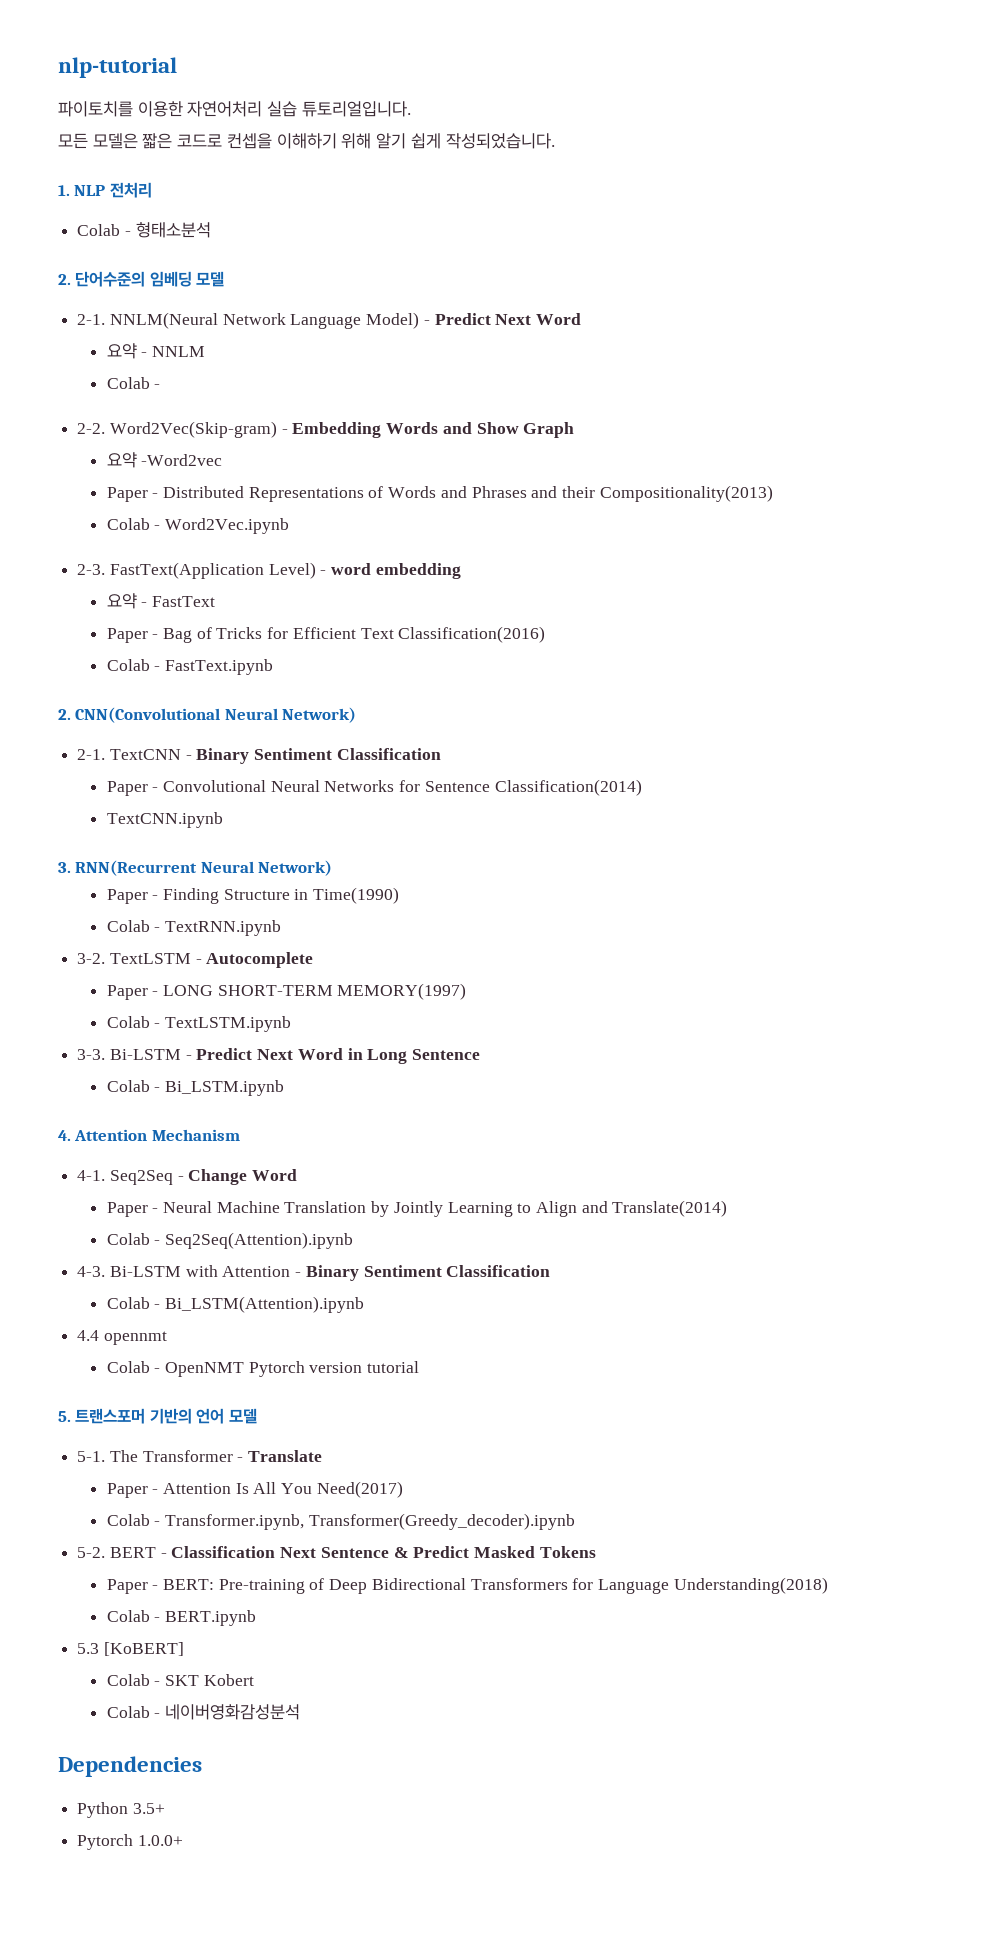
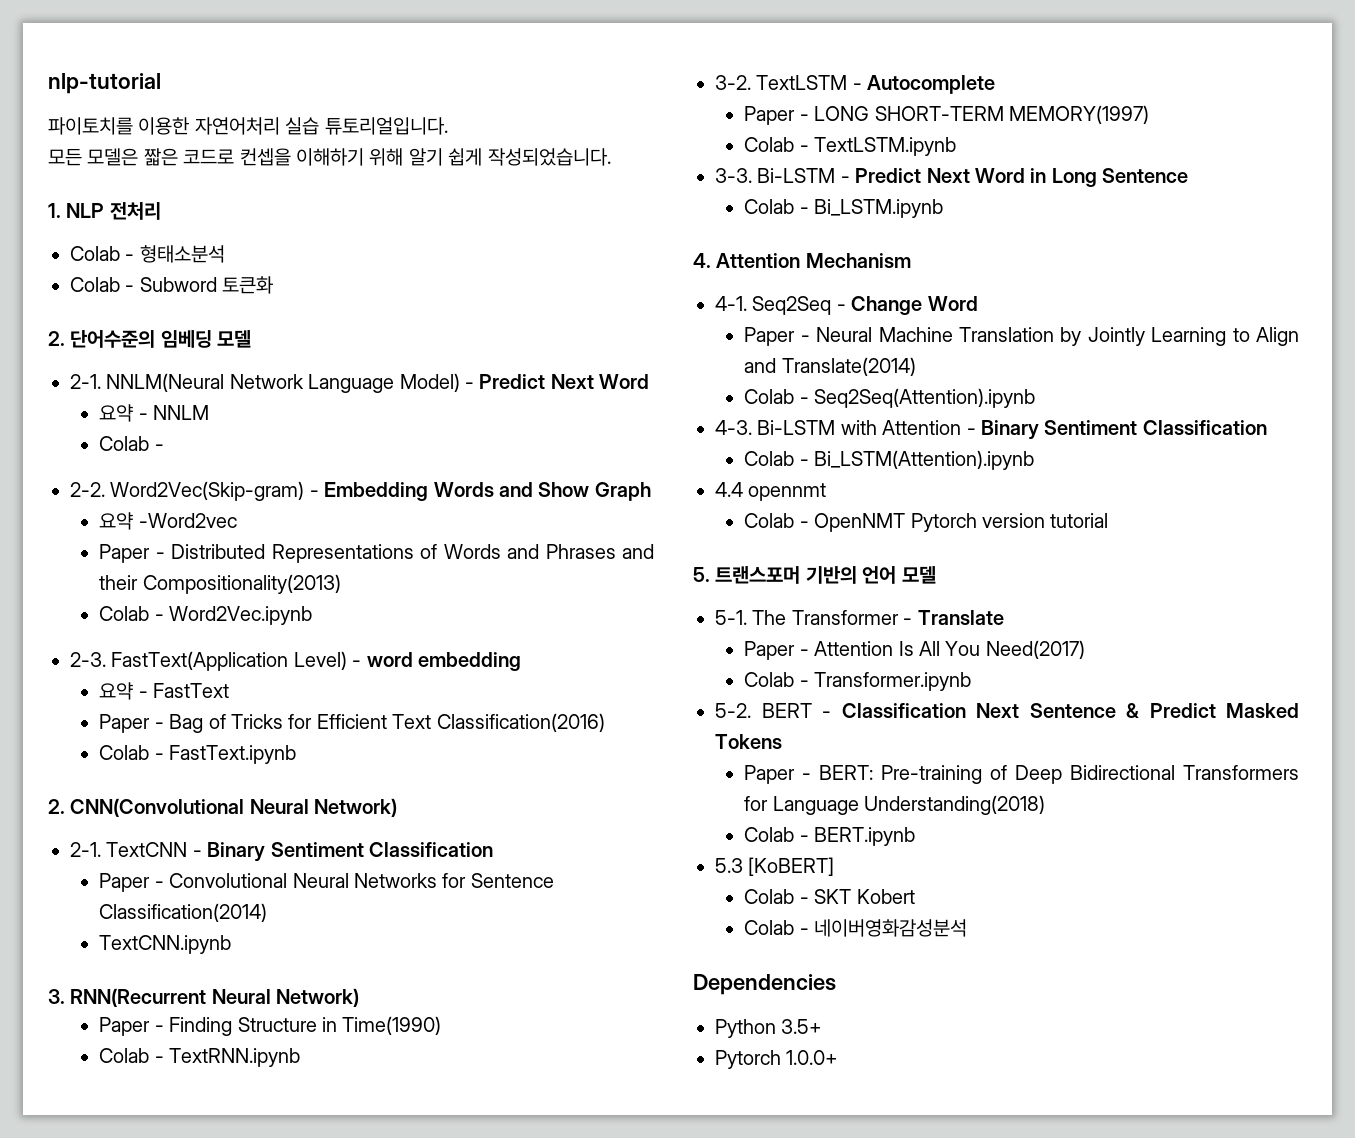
+ Colab - Subword 토큰화
- Colab - Transformer.ipynb, Transformer(Greedy_decoder).ipynb
+ Colab - Transformer.ipynb

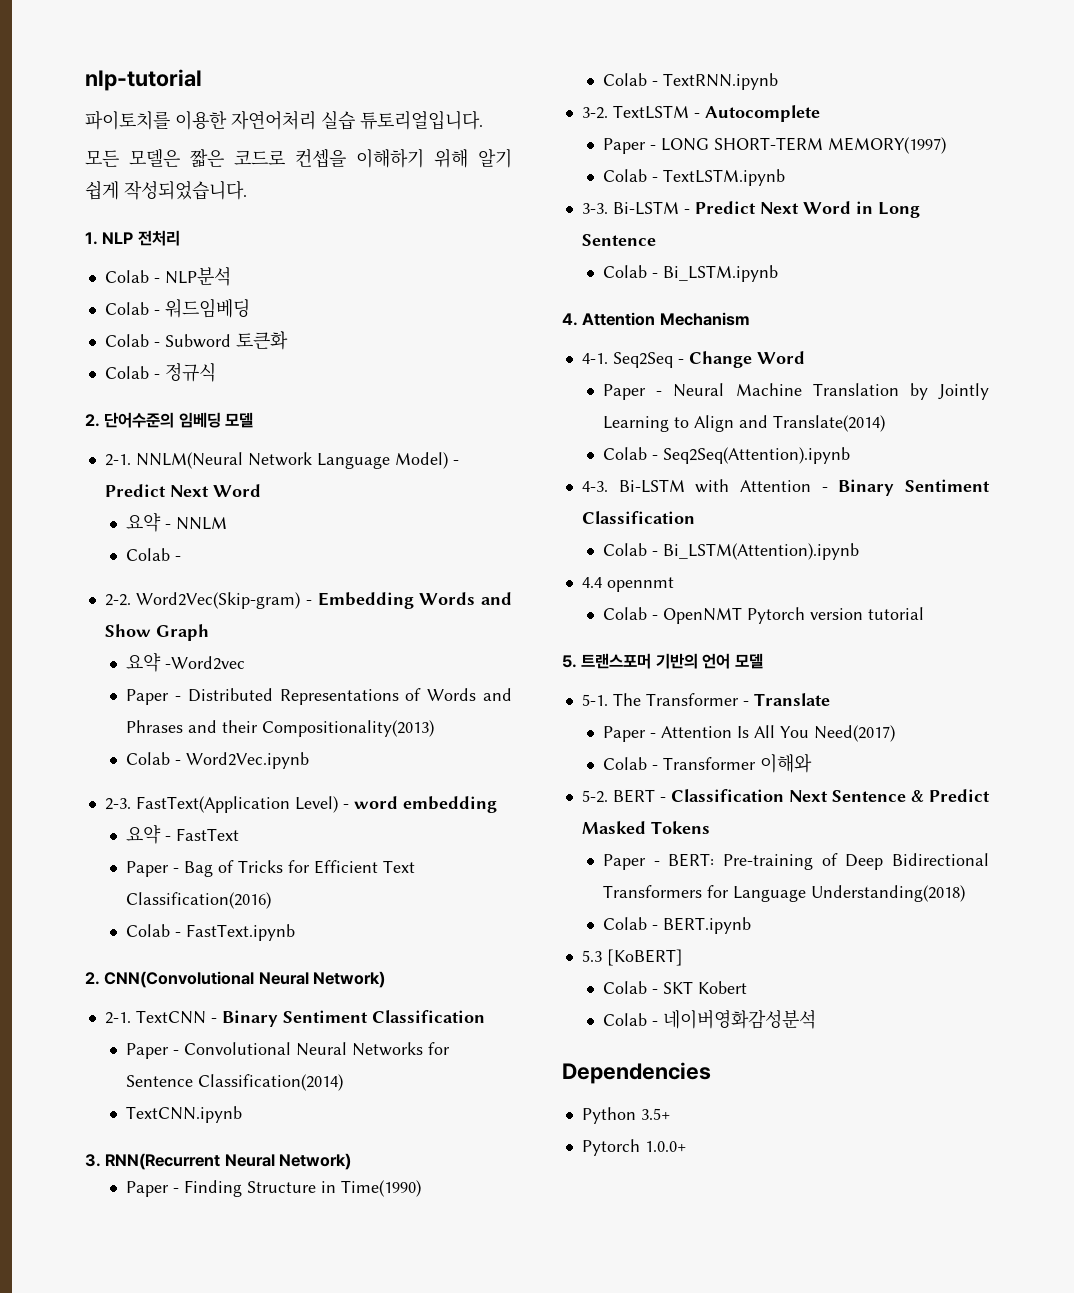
- Colab - 형태소분석
+ Colab - NLP분석
+ Colab - 워드임베딩
+ Colab - 정규식
- Colab - Transformer.ipynb
+ Colab - Transformer 이해와

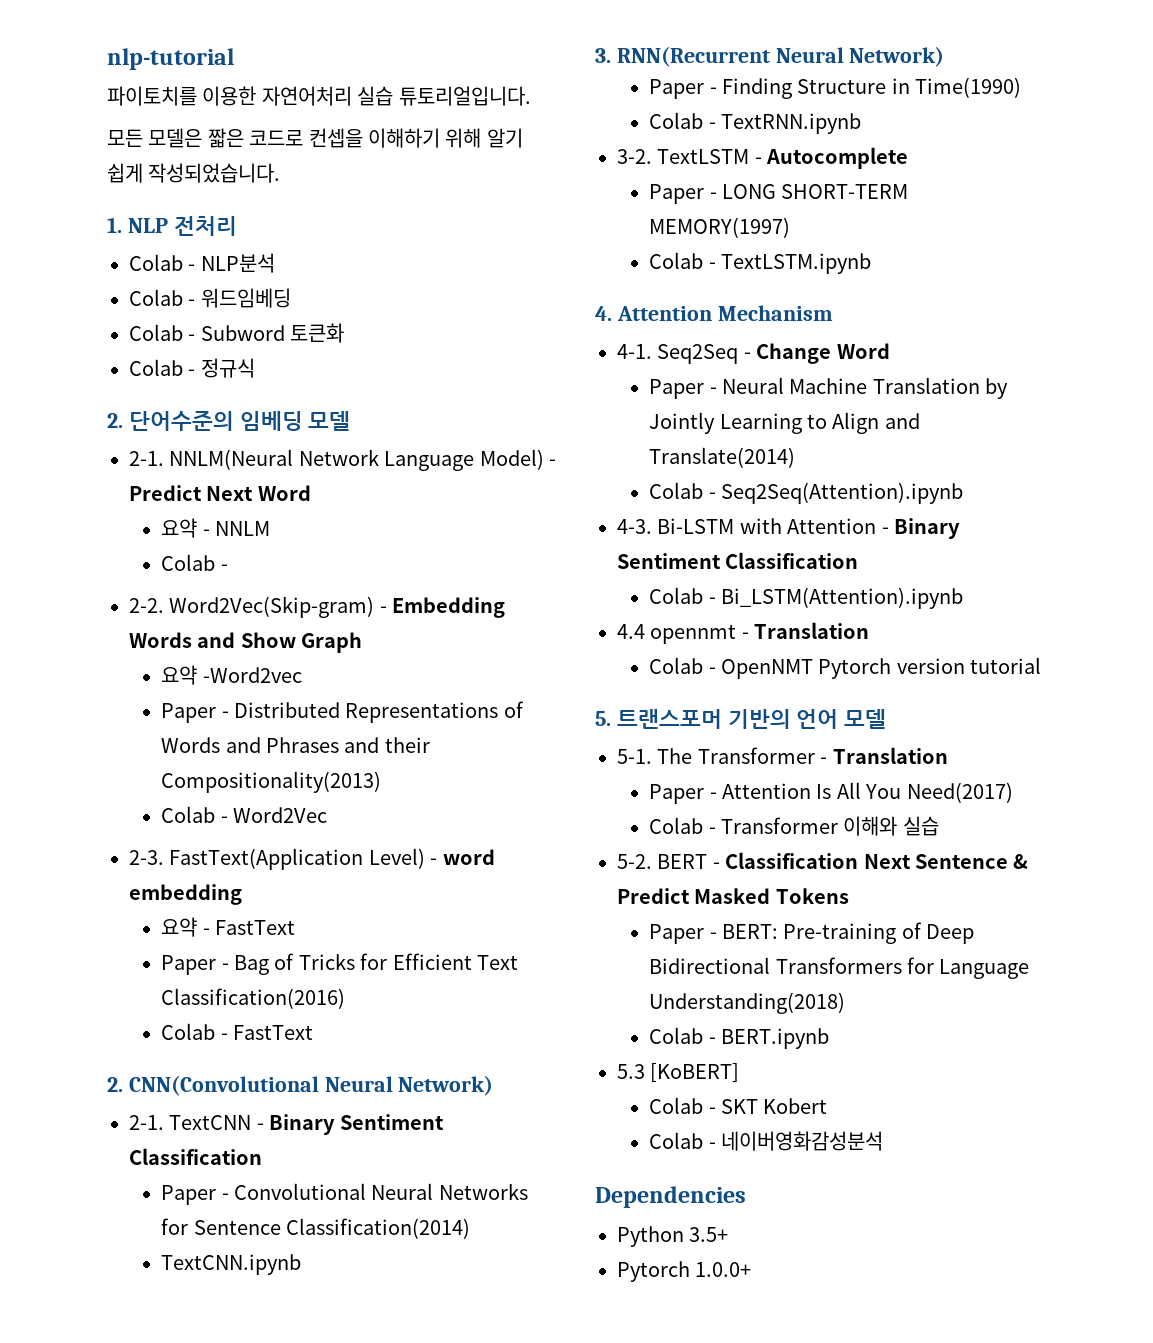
- Colab - Word2Vec.ipynb
+ Colab - Word2Vec
- Colab - FastText.ipynb
+ Colab - FastText
- 3-3. Bi-LSTM - Predict Next Word in Long Sentence
- Colab - Bi_LSTM.ipynb
- 4.4 opennmt
+ 4.4 opennmt - Translation
- The Transformer - Translate
+ The Transformer - Translation
- Colab - Transformer 이해와
+ Colab - Transformer 이해와 실습

